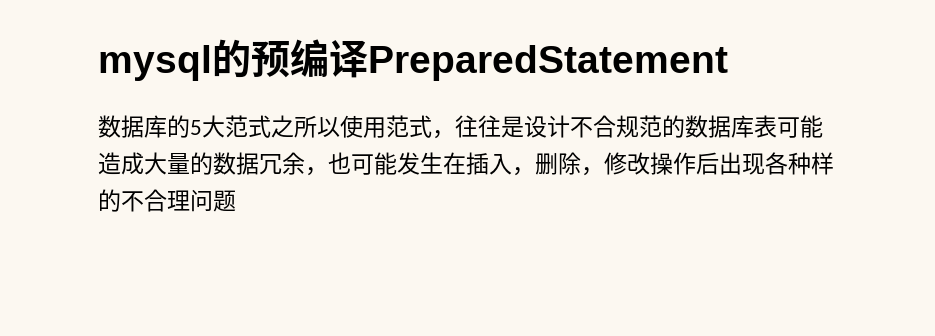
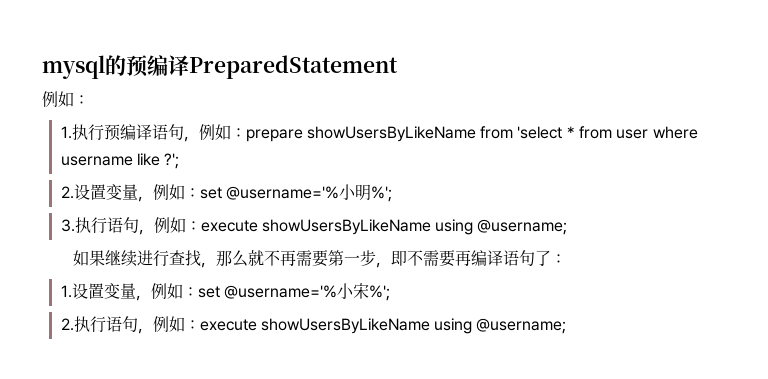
  mysql的预编译PreparedStatement
- 数据库的5大范式之所以使用范式，往往是设计不合规范的数据库表可能造成大量的数据冗余，也可能发生在插入，删除，修改操作后出现各种样的不合理问题
+ 例如：
+ 1.执行预编译语句，例如：prepare showUsersByLikeName from 'select * from user where username like ?';
+ 2.设置变量，例如：set @username='%小明%';
+ 3.执行语句，例如：execute showUsersByLikeName using @username;
+ 如果继续进行查找，那么就不再需要第一步，即不需要再编译语句了：
+ 1.设置变量，例如：set @username='%小宋%';
+ 2.执行语句，例如：execute showUsersByLikeName using @username;

